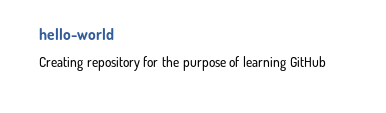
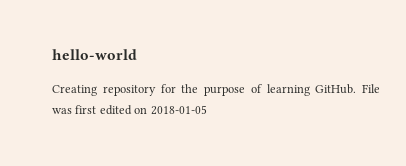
- Creating repository for the purpose of learning GitHub
+ Creating repository for the purpose of learning GitHub. File was first edited on 2018-01-05

